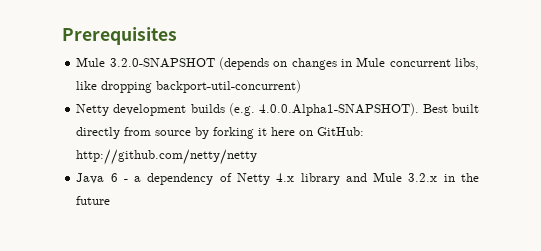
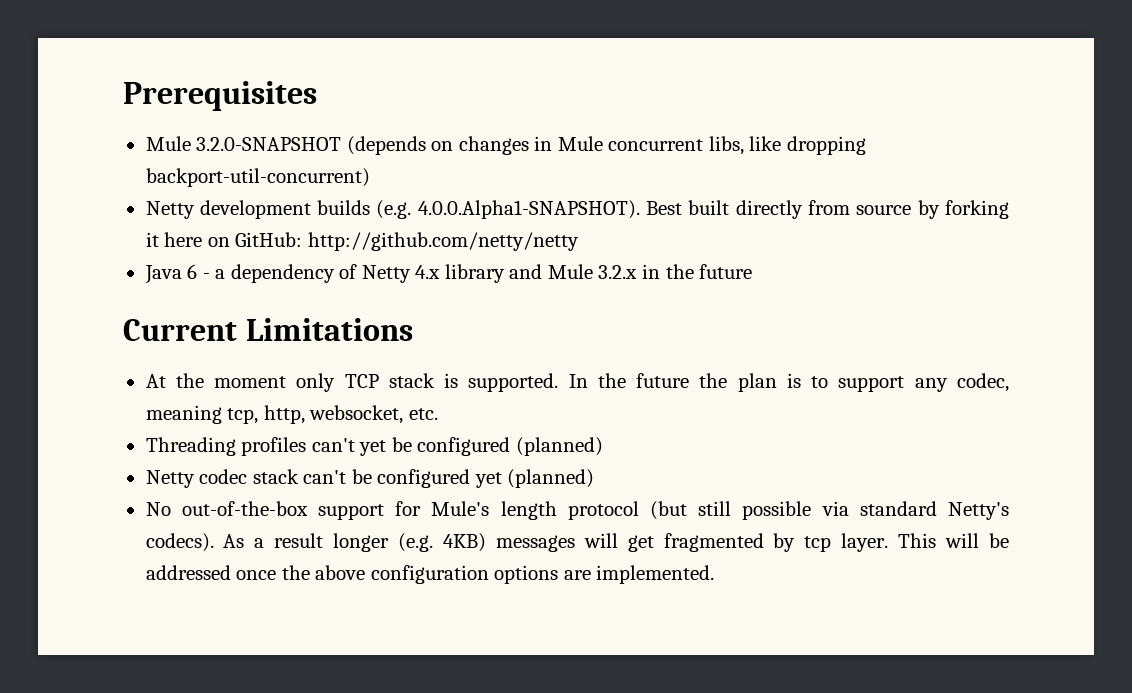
+ Current Limitations
+ At the moment only TCP stack is supported. In the future the plan is to support any codec, meaning tcp, http, websocket, etc.
+ Threading profiles can't yet be configured (planned)
+ Netty codec stack can't be configured yet (planned)
+ No out-of-the-box support for Mule's length protocol (but still possible via standard Netty's codecs). As a result longer (e.g. 4KB) messages will get fragmented by tcp layer. This will be addressed once the above configuration options are implemented.

